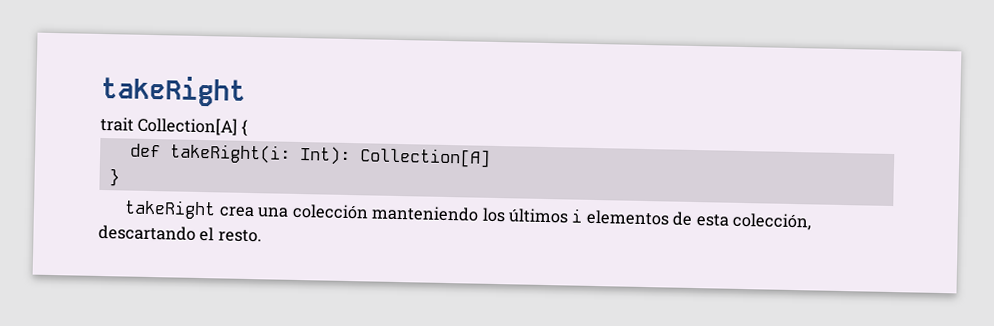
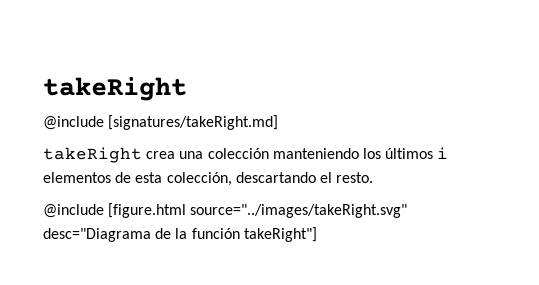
- trait Collection[A] {
- def takeRight(i: Int): Collection[A]
- }
+ @include [signatures/takeRight.md]
+ @include [figure.html source="../images/takeRight.svg" desc="Diagrama de la función takeRight"]

